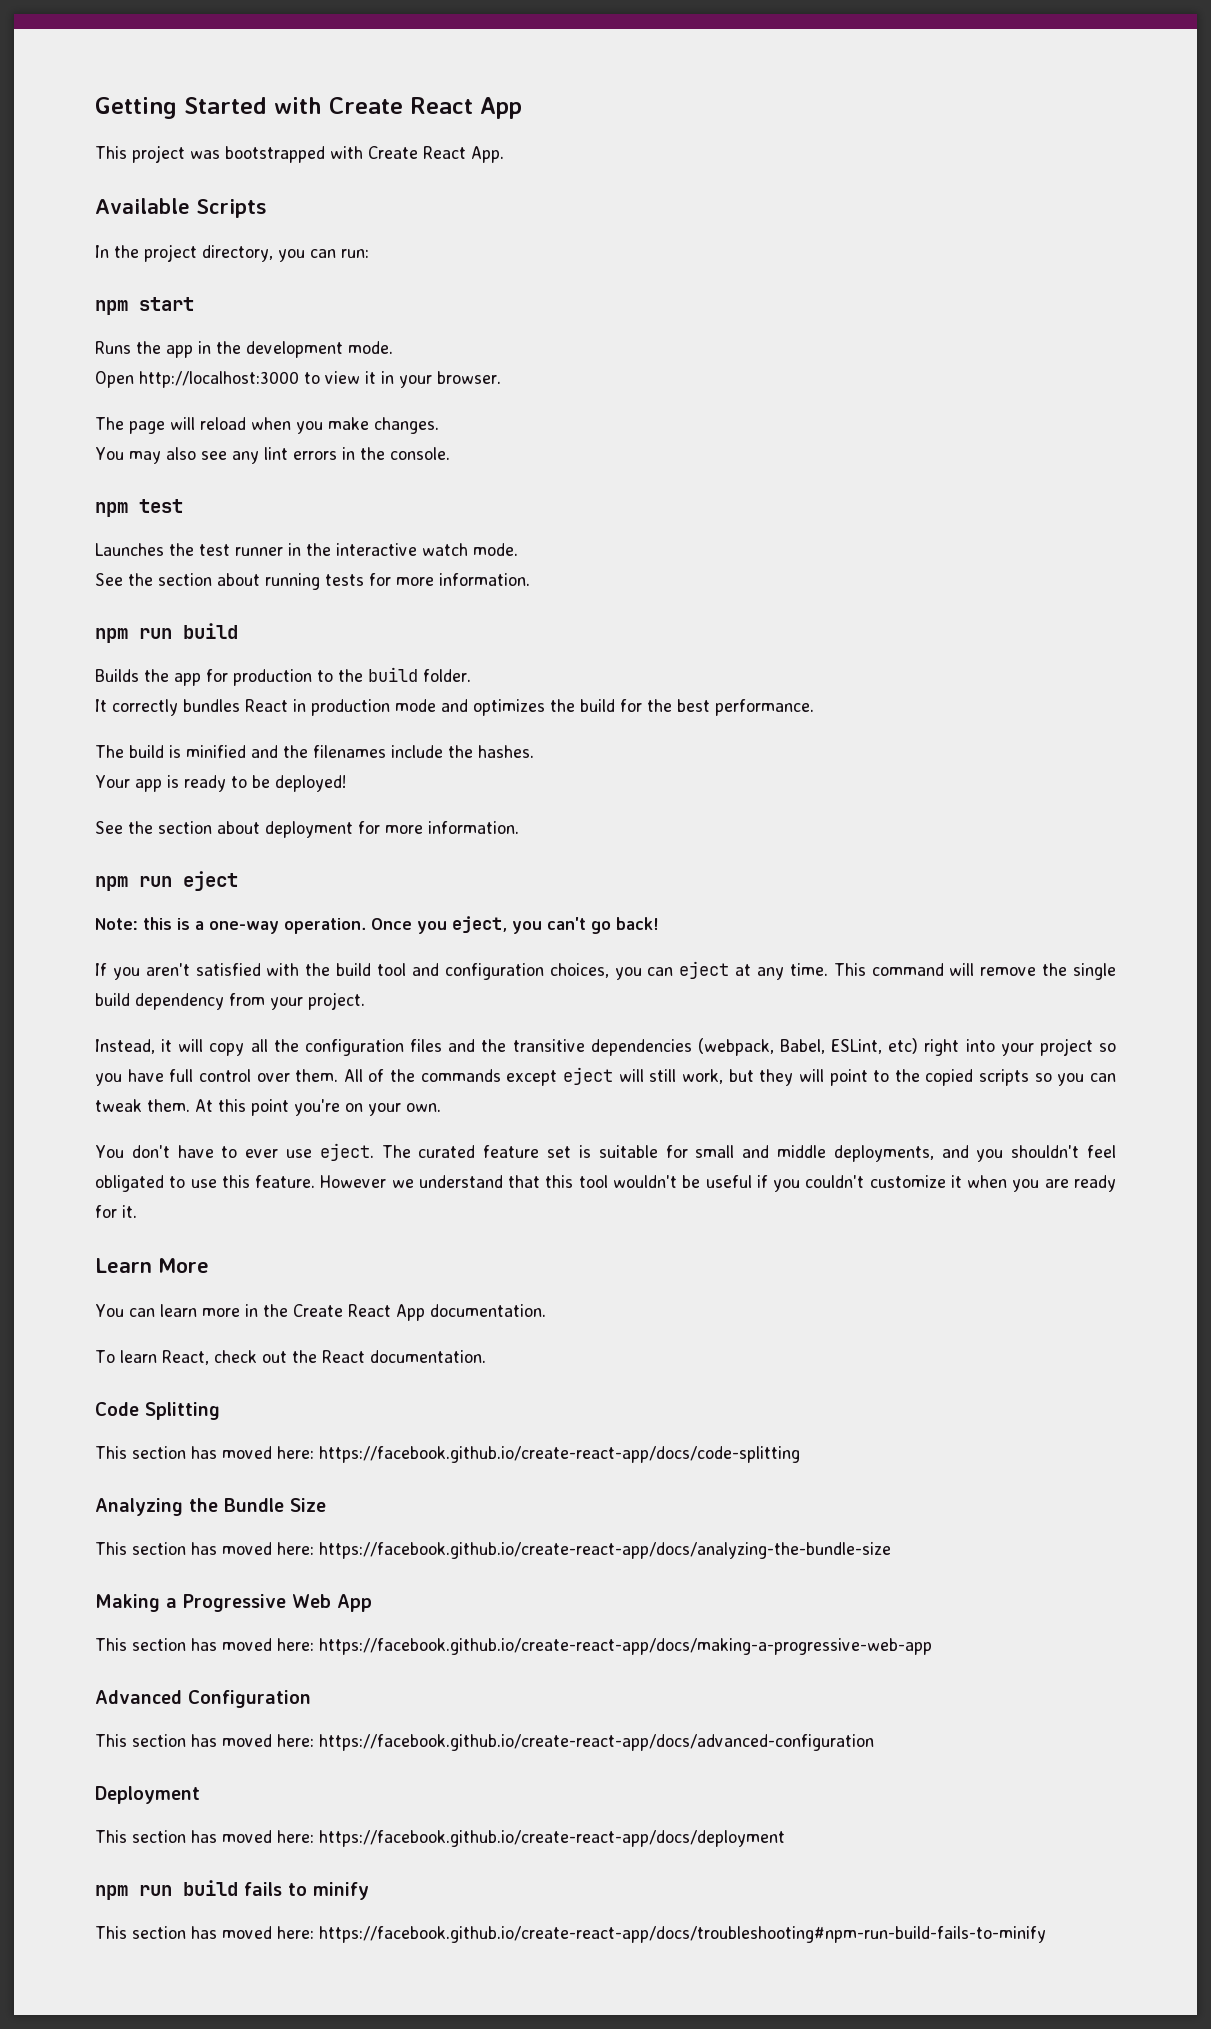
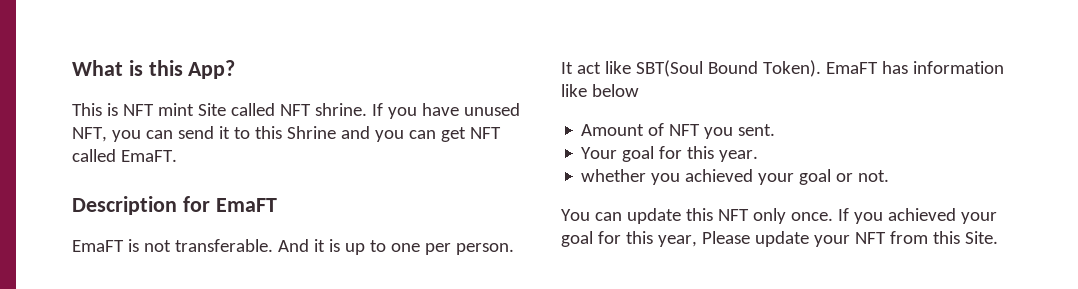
- Getting Started with Create React App
- This project was bootstrapped with Create React App.
- Available Scripts
- In the project directory, you can run:
- npm start
- Runs the app in the development mode.
- Open http://localhost:3000 to view it in your browser.
- The page will reload when you make changes.
- You may also see any lint errors in the console.
- npm test
- Launches the test runner in the interactive watch mode.
- See the section about running tests for more information.
- npm run build
- Builds the app for production to the build folder.
- It correctly bundles React in production mode and optimizes the build for the best performance.
- The build is minified and the filenames include the hashes.
- Your app is ready to be deployed!
- See the section about deployment for more information.
- npm run eject
- Note: this is a one-way operation. Once you eject, you can't go back!
- If you aren't satisfied with the build tool and configuration choices, you can eject at any time. This command will remove the single build dependency from your project.
- Instead, it will copy all the configuration files and the transitive dependencies (webpack, Babel, ESLint, etc) right into your project so you have full control over them. All of the commands except eject will still work, but they will point to the copied scripts so you can tweak them. At this point you're on your own.
- You don't have to ever use eject. The curated feature set is suitable for small and middle deployments, and you shouldn't feel obligated to use this feature. However we understand that this tool wouldn't be useful if you couldn't customize it when you are ready for it.
- Learn More
- You can learn more in the Create React App documentation.
- To learn React, check out the React documentation.
- Code Splitting
- This section has moved here: https://facebook.github.io/create-react-app/docs/code-splitting
- Analyzing the Bundle Size
- This section has moved here: https://facebook.github.io/create-react-app/docs/analyzing-the-bundle-size
- Making a Progressive Web App
- This section has moved here: https://facebook.github.io/create-react-app/docs/making-a-progressive-web-app
- Advanced Configuration
- This section has moved here: https://facebook.github.io/create-react-app/docs/advanced-configuration
- Deployment
- This section has moved here: https://facebook.github.io/create-react-app/docs/deployment
- npm run build fails to minify
- This section has moved here: https://facebook.github.io/create-react-app/docs/troubleshooting#npm-run-build-fails-to-minify
+ What is this App?
+ This is NFT mint Site called NFT shrine. If you have unused NFT, you can send it to this Shrine and you can get NFT called EmaFT.
+ Description for EmaFT
+ EmaFT is not transferable. And it is up to one per person. It act like SBT(Soul Bound Token). EmaFT has information like below
+ Amount of NFT you sent.
+ Your goal for this year.
+ whether you achieved your goal or not.
+ You can update this NFT only once. If you achieved your goal for this year, Please update your NFT from this Site.

